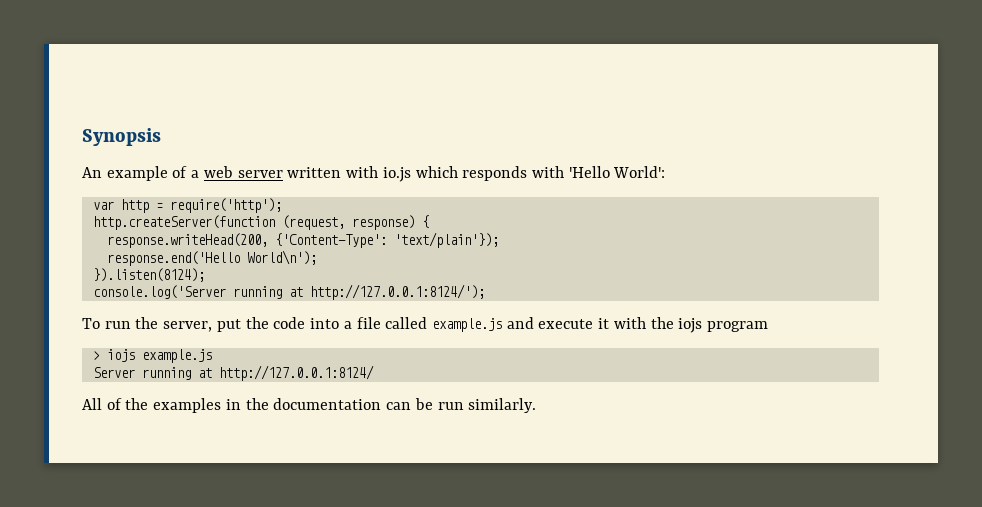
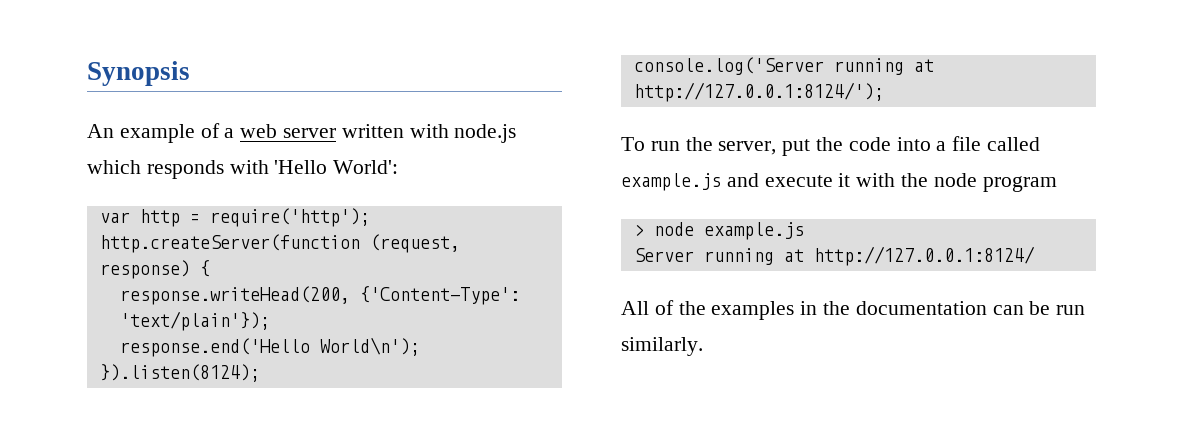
- An example of a web server written with io.js which responds with 'Hello World':
+ An example of a web server written with node.js which responds with 'Hello World':
- To run the server, put the code into a file called example.js and execute it with the iojs program
+ To run the server, put the code into a file called example.js and execute it with the node program
- > iojs example.js
+ > node example.js

